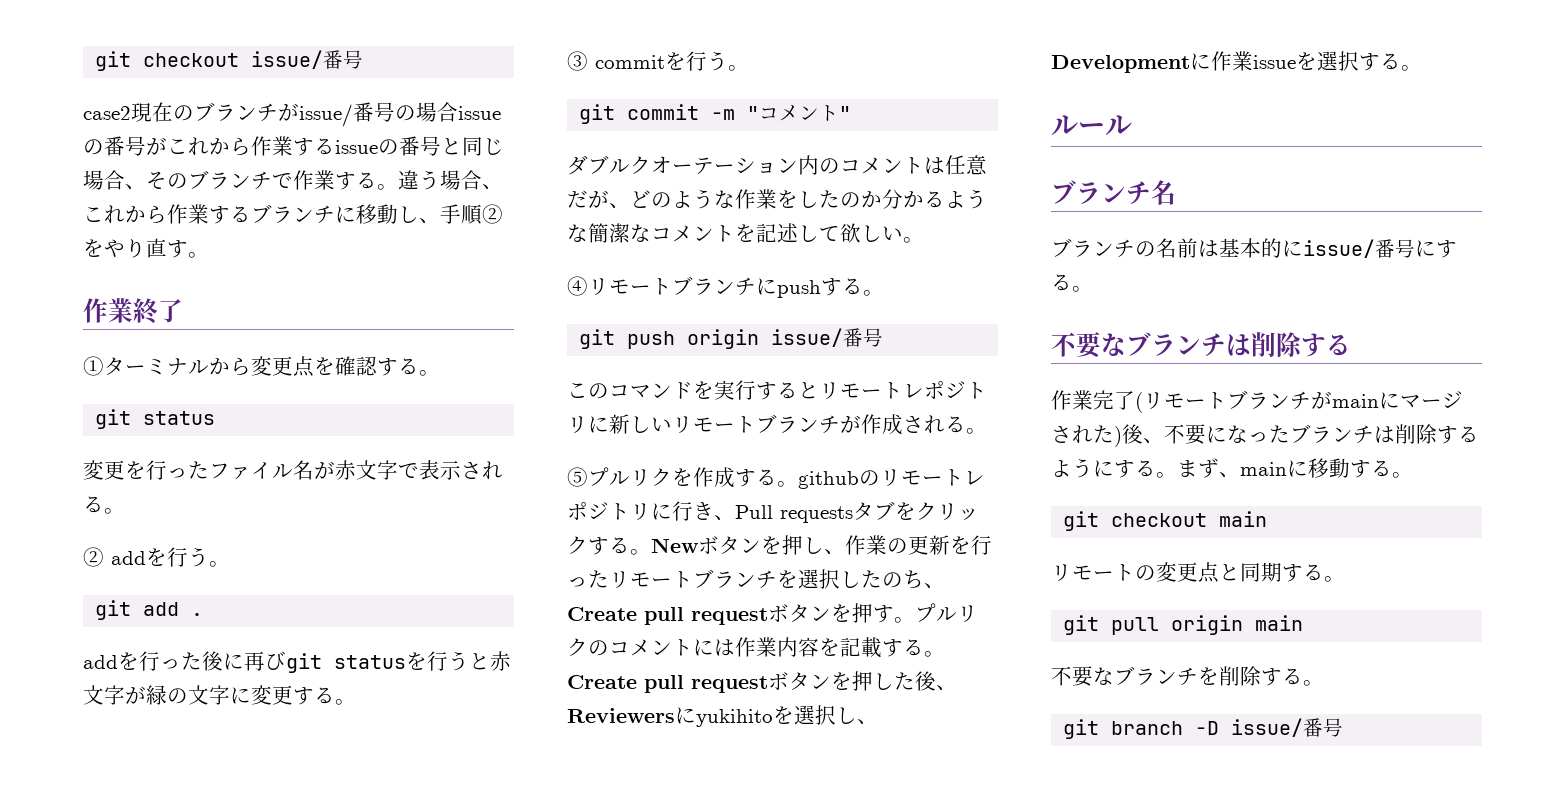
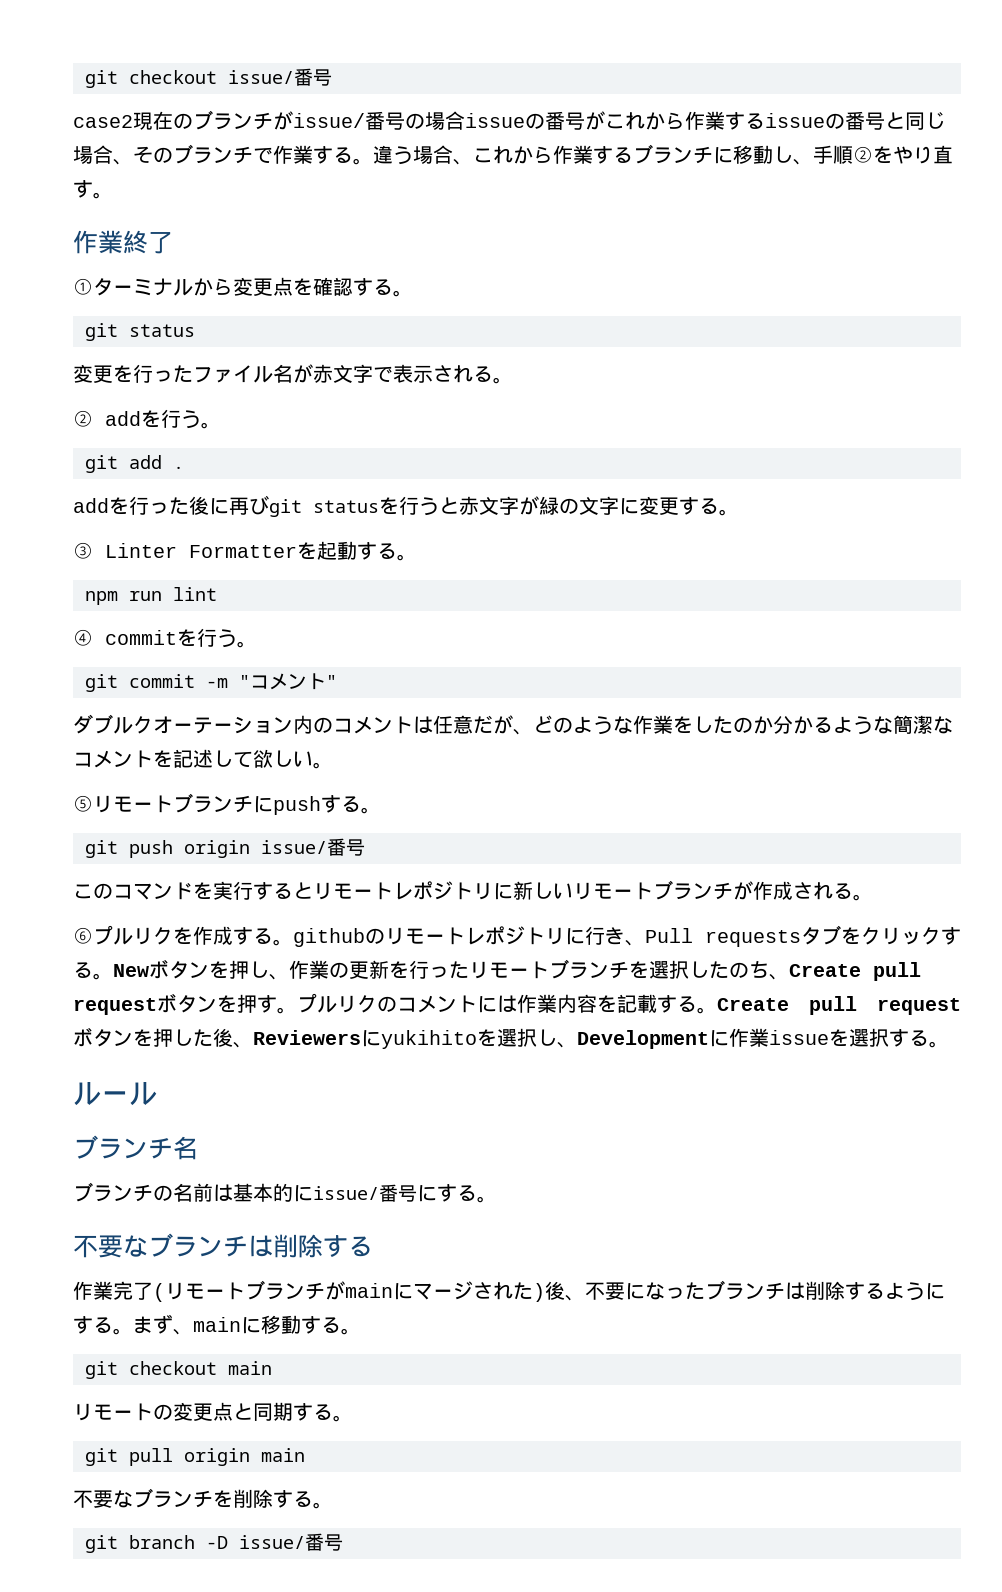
- ③ commitを行う。
+ ③ Linter Formatterを起動する。
+ npm run lint
+ ④ commitを行う。
- ④リモートブランチにpushする。
+ ⑤リモートブランチにpushする。
- ⑤プルリクを作成する。githubのリモートレポジトリに行き、Pull requestsタブをクリックする。
+ ⑥プルリクを作成する。githubのリモートレポジトリに行き、Pull requestsタブをクリックする。

